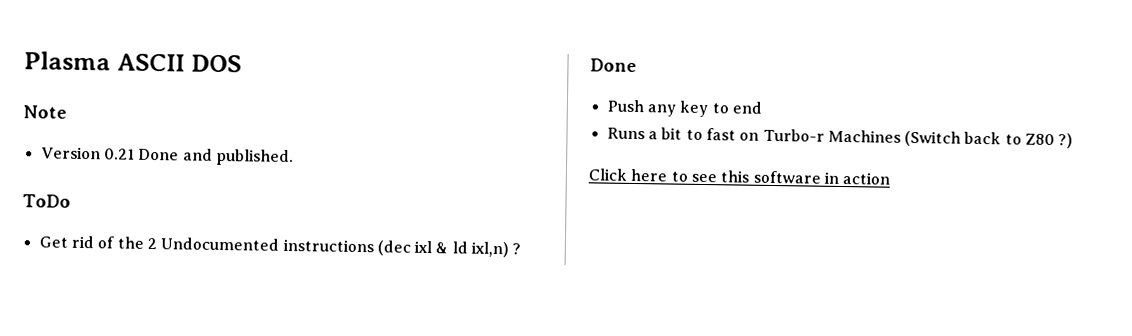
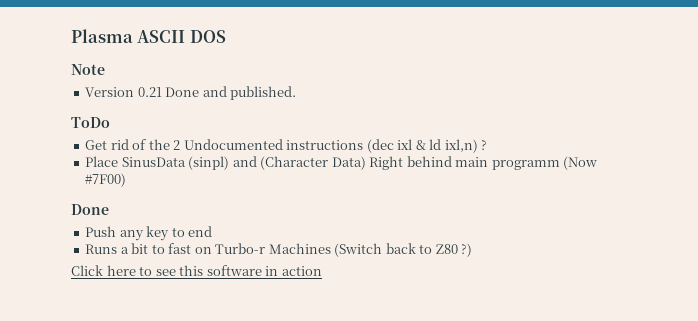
+ Place SinusData (sinpl) and (Character Data) Right behind main programm (Now #7F00)

